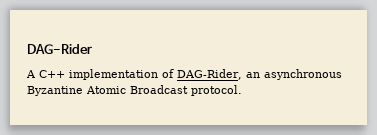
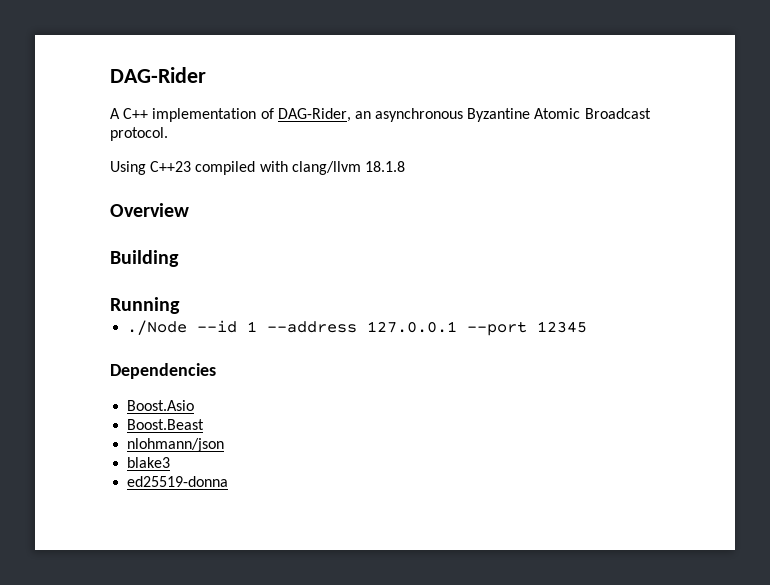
+ Using C++23 compiled with clang/llvm 18.1.8
+ Overview
+ Building
+ Running
+ ./Node --id 1 --address 127.0.0.1 --port 12345
+ Dependencies
+ Boost.Asio
+ Boost.Beast
+ nlohmann/json
+ blake3
+ ed25519-donna

